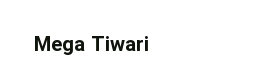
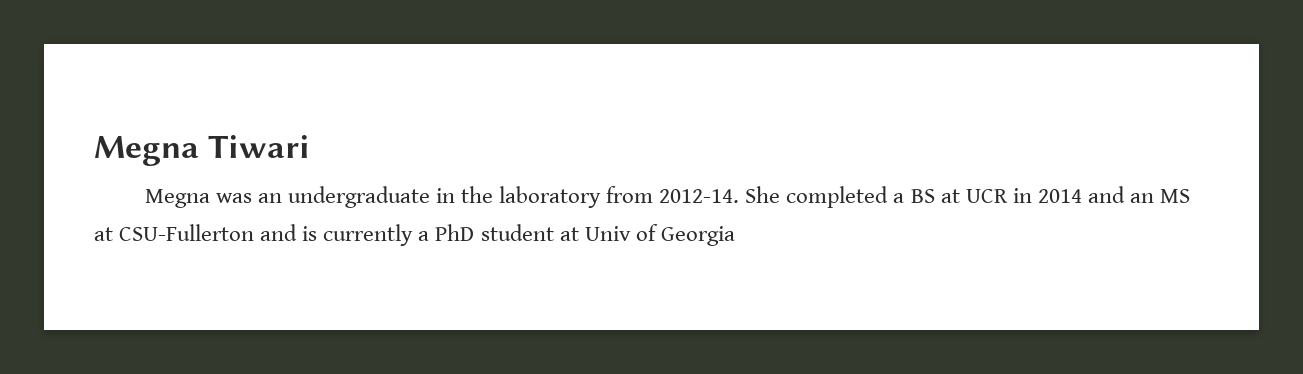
- Mega Tiwari
+ Megna Tiwari
+ Megna was an undergraduate in the laboratory from 2012-14. She completed a BS at UCR in 2014 and an MS at CSU-Fullerton and is currently a PhD student at Univ of Georgia

